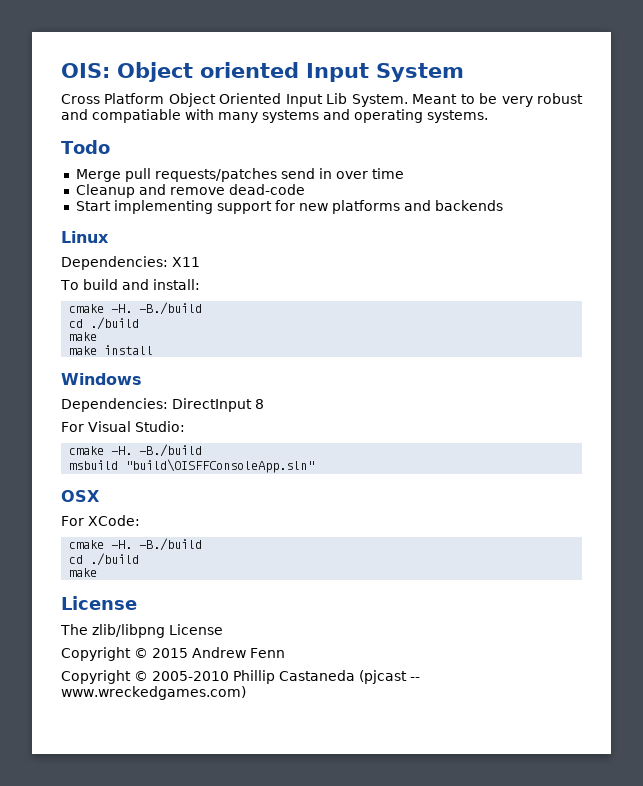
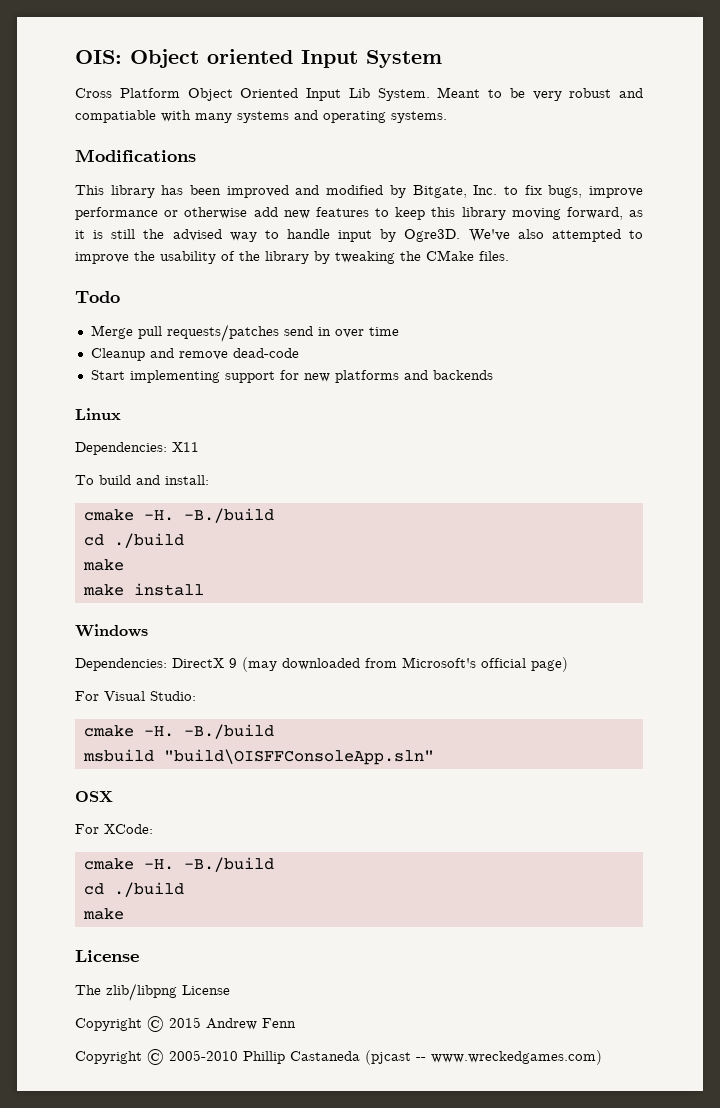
+ Modifications
+ This library has been improved and modified by Bitgate, Inc. to fix bugs, improve performance or otherwise add new features to keep this library moving forward, as it is still the advised way to handle input by Ogre3D. We've also attempted to improve the usability of the library by tweaking the CMake files.
- Dependencies: DirectInput 8
+ Dependencies: DirectX 9 (may downloaded from Microsoft's official page)

